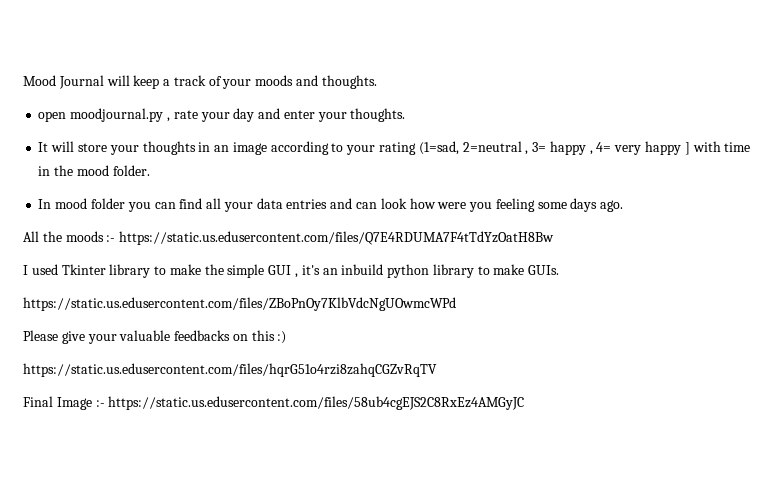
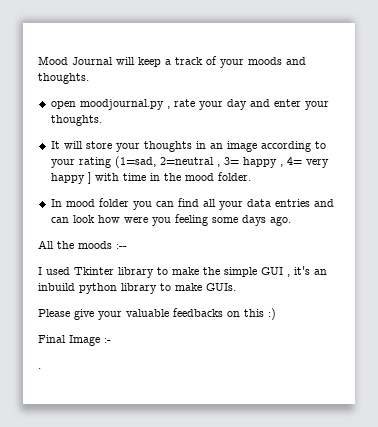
- All the moods :- https://static.us.edusercontent.com/files/Q7E4RDUMA7F4tTdYzOatH8Bw
+ All the moods :--
- https://static.us.edusercontent.com/files/ZBoPnOy7KlbVdcNgUOwmcWPd
- https://static.us.edusercontent.com/files/hqrG51o4rzi8zahqCGZvRqTV
- Final Image :- https://static.us.edusercontent.com/files/58ub4cgEJS2C8RxEz4AMGyJC
+ Final Image :-
+ .

